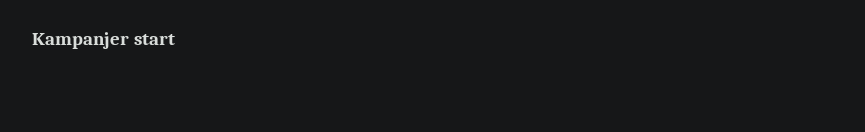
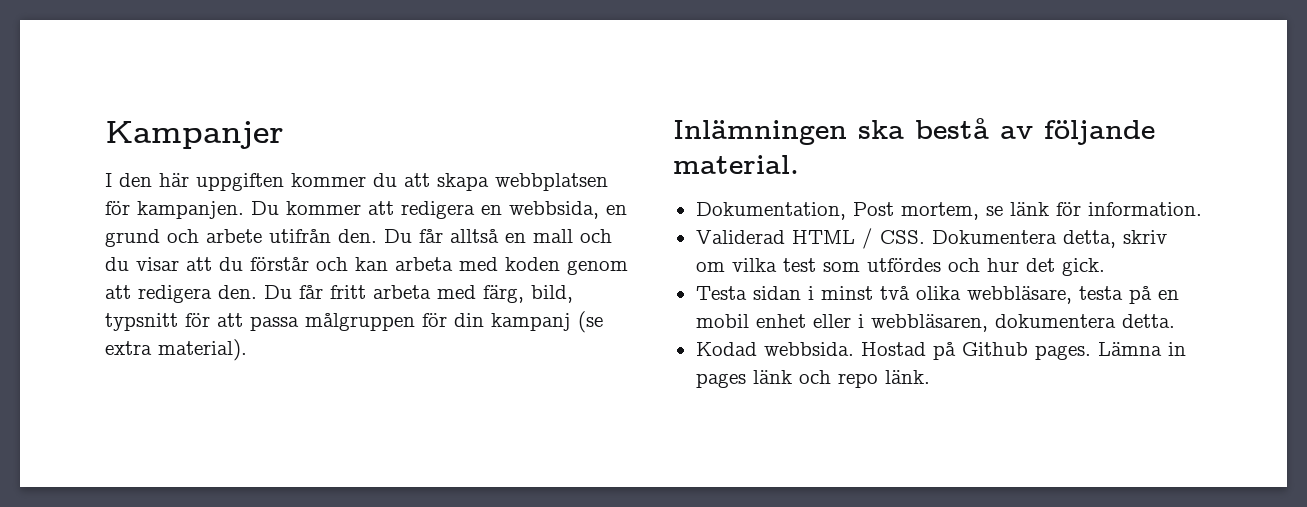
- Kampanjer start
+ Kampanjer
+ I den här uppgiften kommer du att skapa webbplatsen för kampanjen. Du kommer att redigera en webbsida, en grund och arbete utifrån den. Du får alltså en mall och du visar att du förstår och kan arbeta med koden genom att redigera den. Du får fritt arbeta med färg, bild, typsnitt för att passa målgruppen för din kampanj (se extra material).
+ Inlämningen ska bestå av följande material.
+ Dokumentation, Post mortem, se länk för information.
+ Validerad HTML / CSS. Dokumentera detta, skriv om vilka test som utfördes och hur det gick.
+ Testa sidan i minst två olika webbläsare, testa på en mobil enhet eller i webbläsaren, dokumentera detta.
+ Kodad webbsida. Hostad på Github pages. Lämna in pages länk och repo länk.

